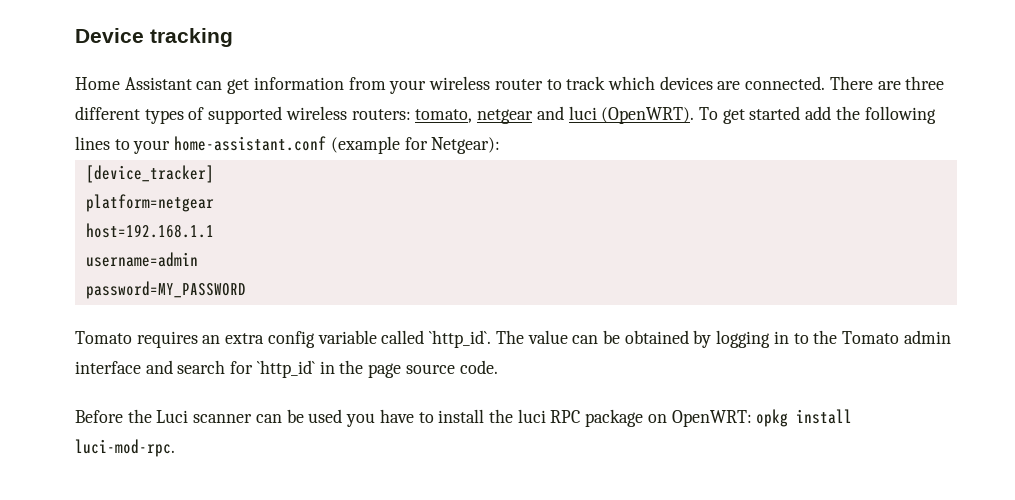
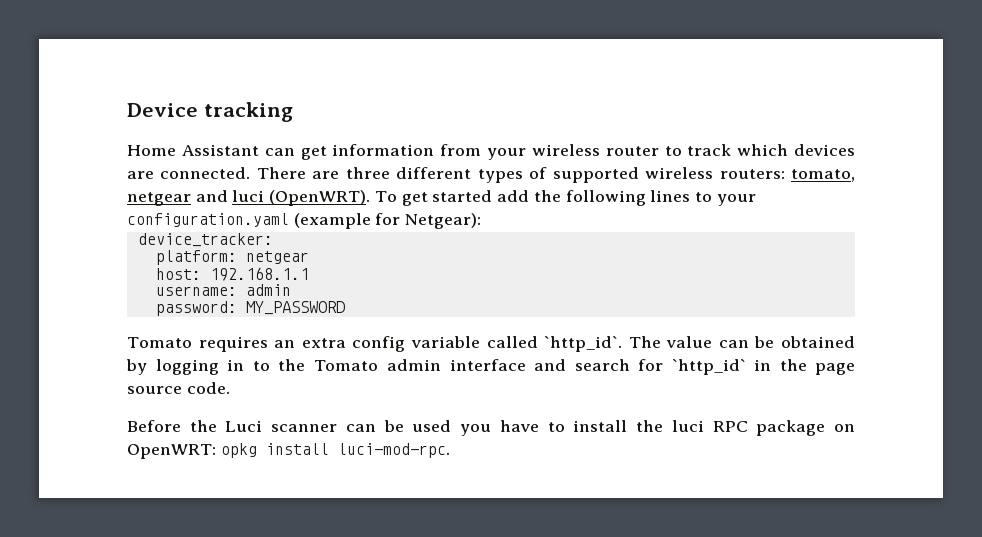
- To get started add the following lines to your home-assistant.conf (example for Netgear):
+ To get started add the following lines to your configuration.yaml (example for Netgear):
- [device_tracker]
- platform=netgear
- host=192.168.1.1
- username=admin
- password=MY_PASSWORD
+ device_tracker:
+ platform: netgear
+ host: 192.168.1.1
+ username: admin
+ password: MY_PASSWORD

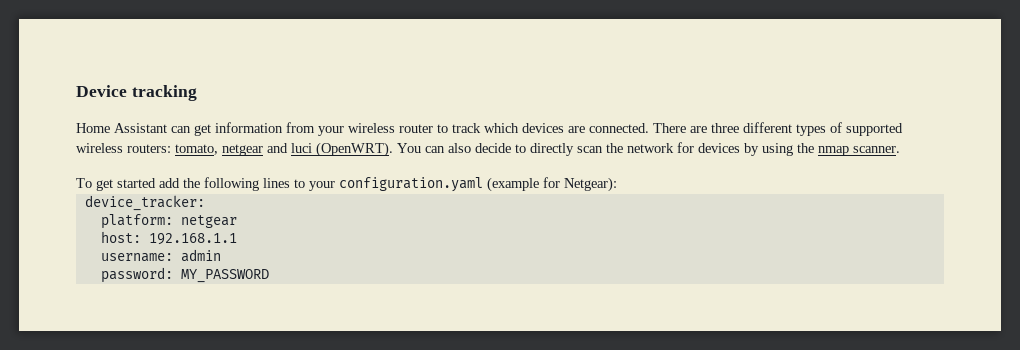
- There are three different types of supported wireless routers: tomato, netgear and luci (OpenWRT). To get started add the following lines to your configuration.yaml (example for Netgear):
+ There are three different types of supported wireless routers: tomato, netgear and luci (OpenWRT). You can also decide to directly scan the network for devices by using the nmap scanner.
+ To get started add the following lines to your configuration.yaml (example for Netgear):
- Tomato requires an extra config variable called `http_id`. The value can be obtained by logging in to the Tomato admin interface and search for `http_id` in the page source code.
- Before the Luci scanner can be used you have to install the luci RPC package on OpenWRT: opkg install luci-mod-rpc.

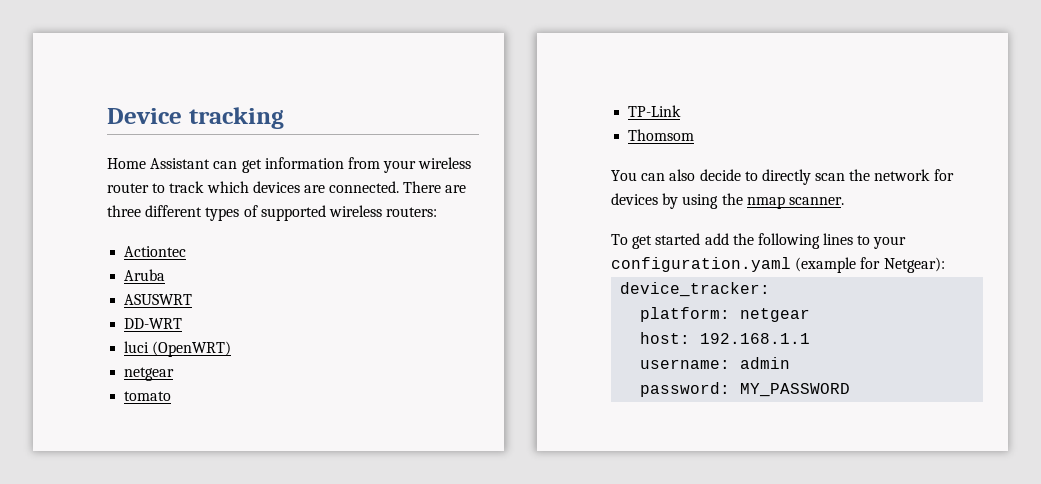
- There are three different types of supported wireless routers: tomato, netgear and luci (OpenWRT). You can also decide to directly scan the network for devices by using the nmap scanner.
+ There are three different types of supported wireless routers:
+ Actiontec
+ Aruba
+ ASUSWRT
+ DD-WRT
+ luci (OpenWRT)
+ netgear
+ tomato
+ TP-Link
+ Thomsom
+ You can also decide to directly scan the network for devices by using the nmap scanner.

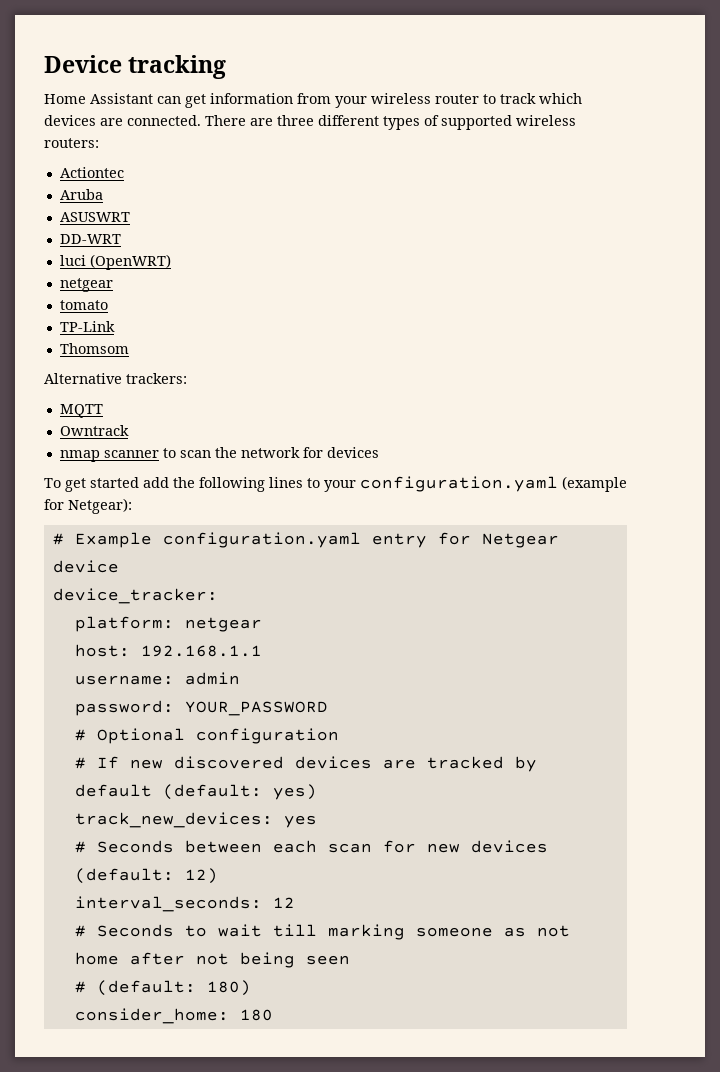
- You can also decide to directly scan the network for devices by using the nmap scanner.
+ Alternative trackers:
+ MQTT
+ Owntrack
+ nmap scanner to scan the network for devices
+ # Example configuration.yaml entry for Netgear device
- password: MY_PASSWORD
+ password: YOUR_PASSWORD
+ # Optional configuration
+ # If new discovered devices are tracked by default (default: yes)
+ track_new_devices: yes
+ # Seconds between each scan for new devices (default: 12)
+ interval_seconds: 12
+ # Seconds to wait till marking someone as not home after not being seen
+ # (default: 180)
+ consider_home: 180

